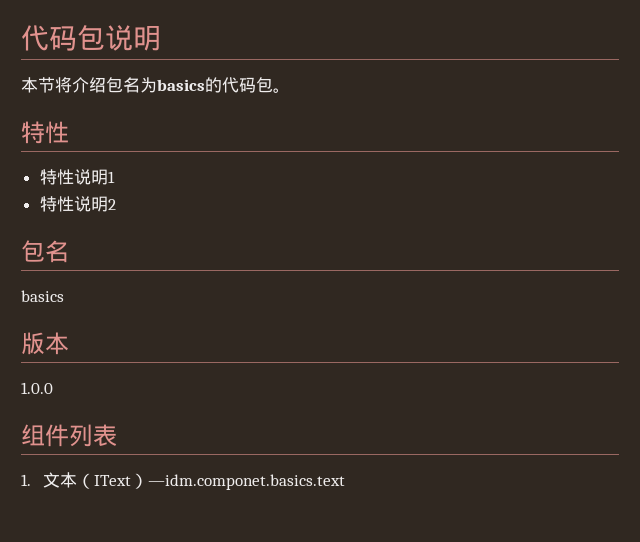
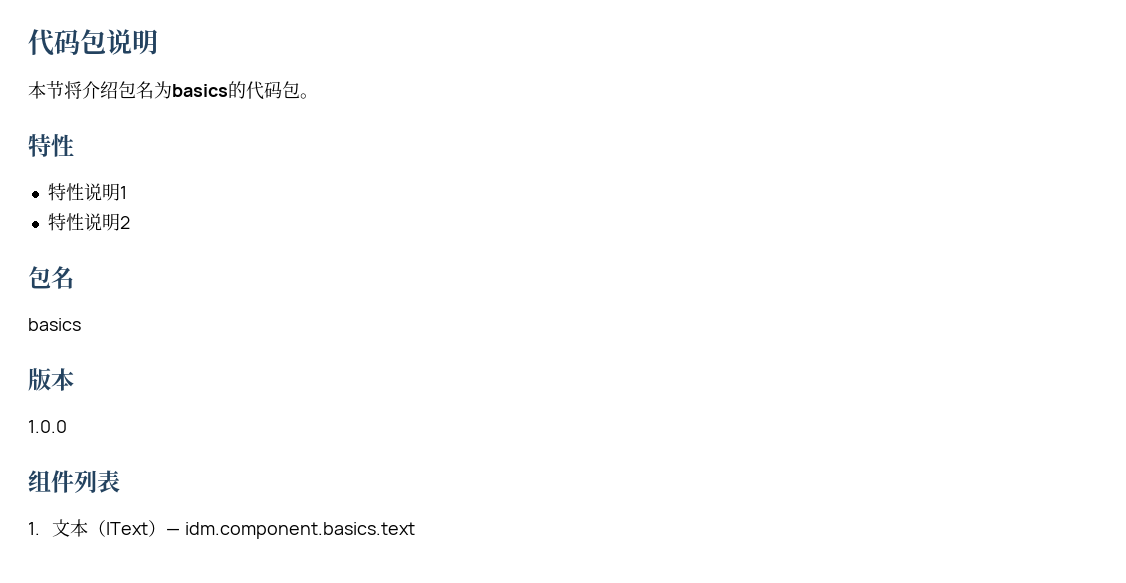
- 1.文本（IText）—idm.componet.basics.text
+ 1.文本（IText）— idm.component.basics.text

